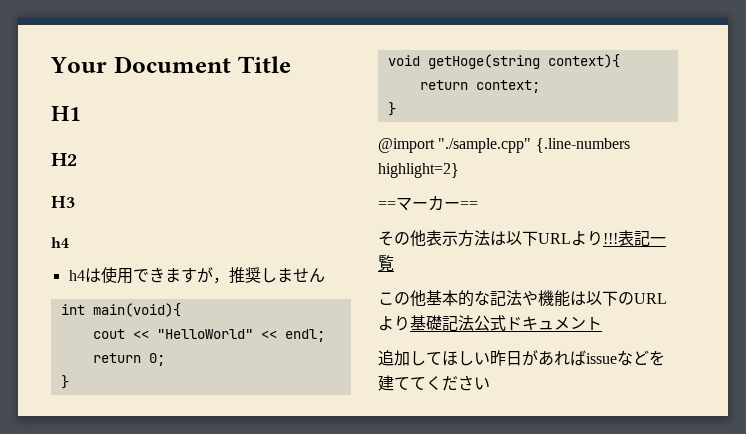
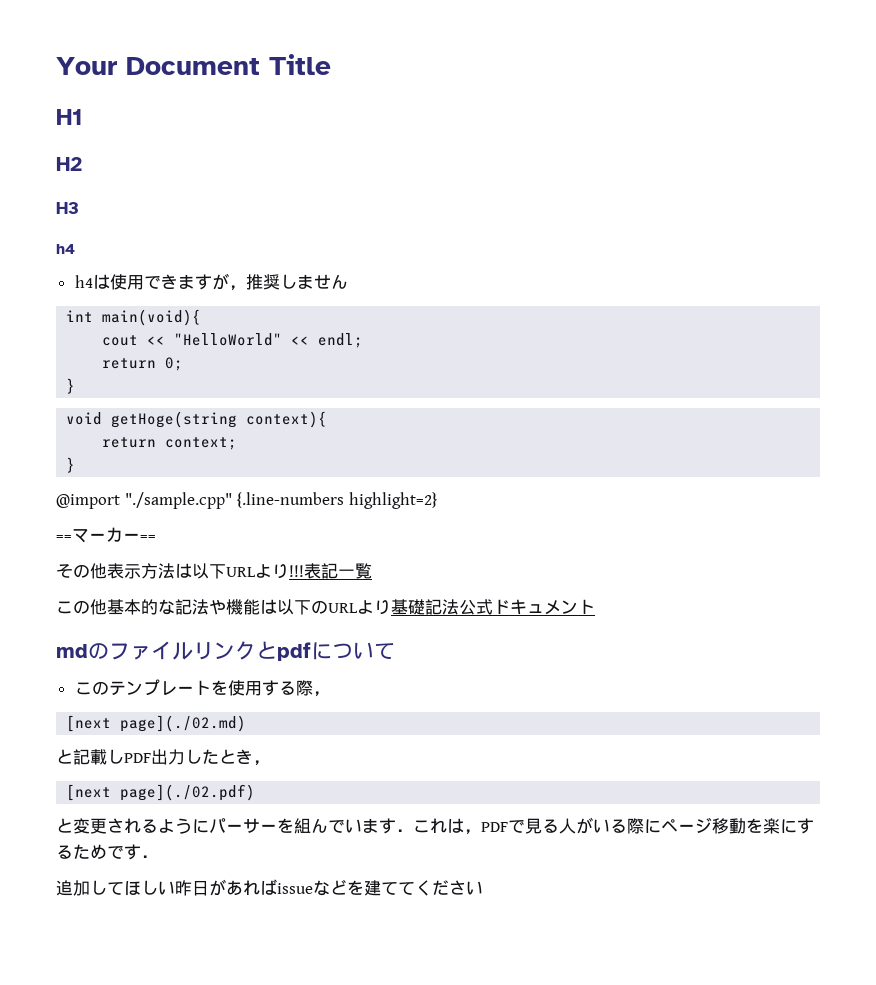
+ mdのファイルリンクとpdfについて
+ このテンプレートを使用する際，
+ [next page](./02.md)
+ と記載しPDF出力したとき，
+ [next page](./02.pdf)
+ と変更されるようにパーサーを組んでいます．これは，PDFで見る人がいる際にページ移動を楽にするためです．

